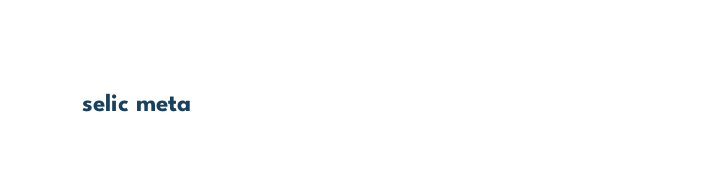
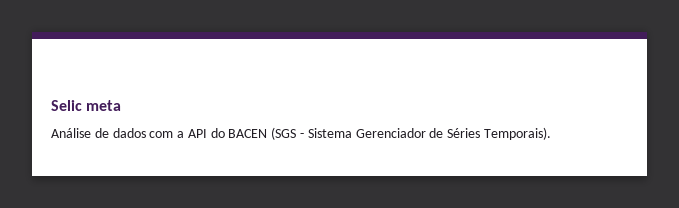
- selic meta
+ Selic meta
+ Análise de dados com a API do BACEN (SGS - Sistema Gerenciador de Séries Temporais).

